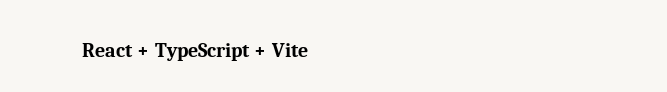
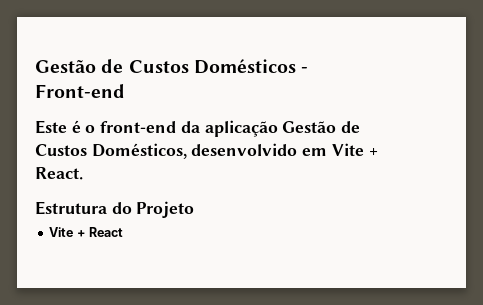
- React + TypeScript + Vite
+ Gestão de Custos Domésticos - Front-end
+ Este é o front-end da aplicação Gestão de Custos Domésticos, desenvolvido em Vite + React.
+ Estrutura do Projeto
+ Vite + React

